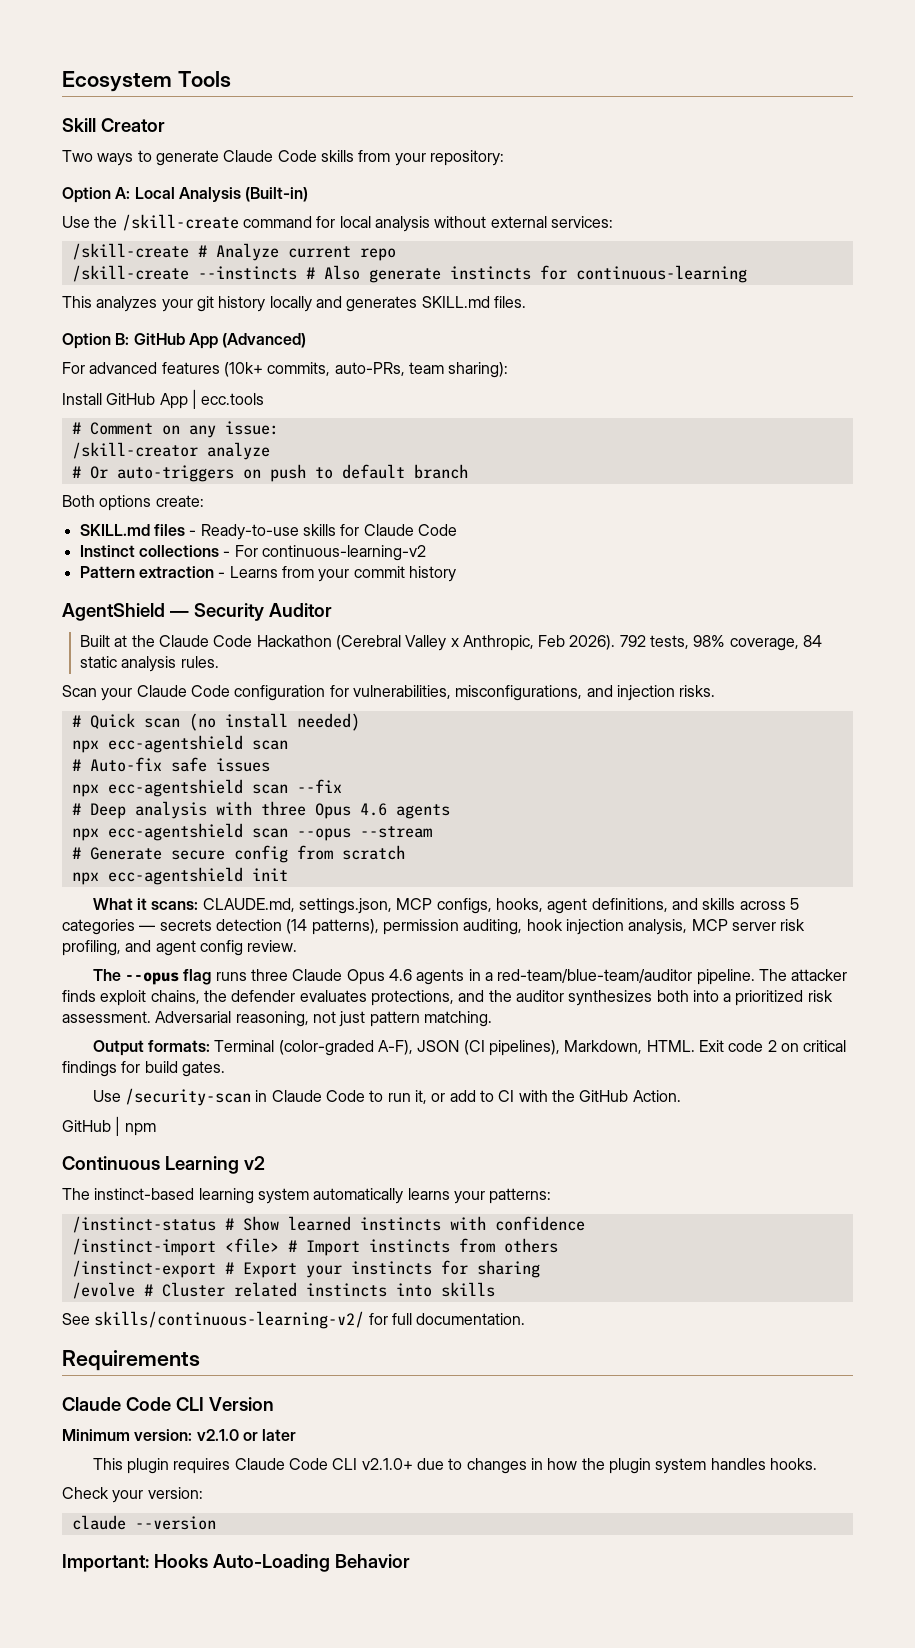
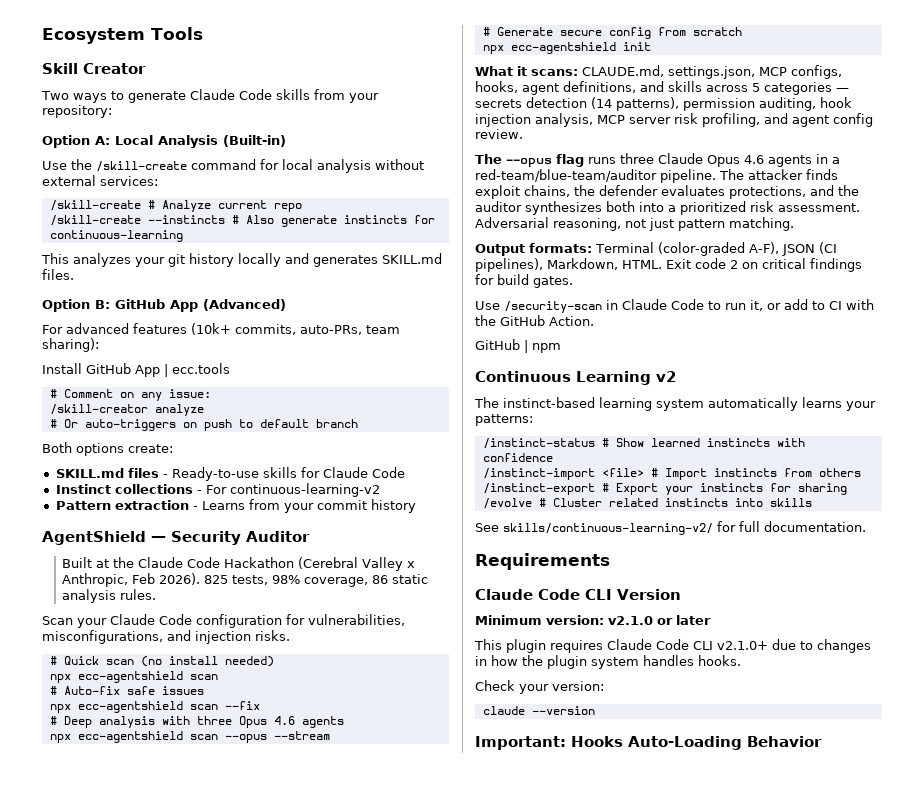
- 792 tests, 98% coverage, 84 static analysis rules.
+ 825 tests, 98% coverage, 86 static analysis rules.

